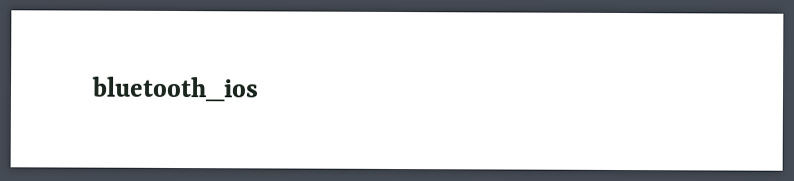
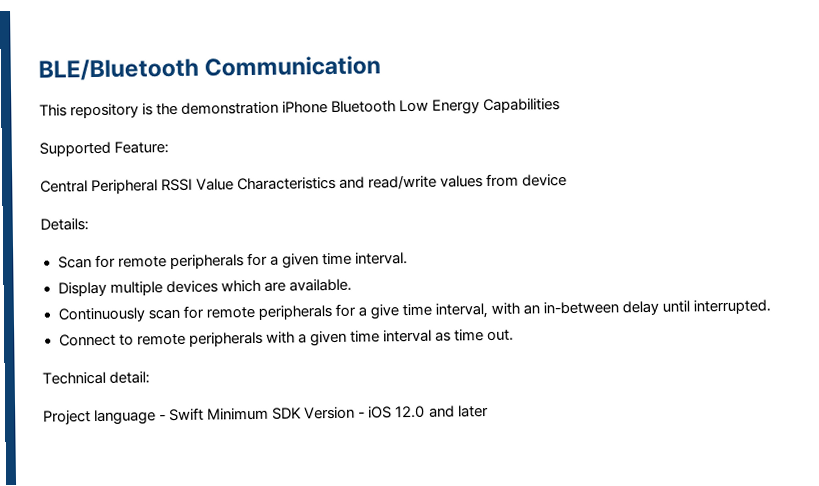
- bluetooth_ios
+ BLE/Bluetooth Communication
+ This repository is the demonstration iPhone Bluetooth Low Energy Capabilities
+ Supported Feature:
+ Central Peripheral RSSI Value Characteristics and read/write values from device
+ Details:
+ Scan for remote peripherals for a given time interval.
+ Display multiple devices which are available.
+ Continuously scan for remote peripherals for a give time interval, with an in-between delay until interrupted.
+ Connect to remote peripherals with a given time interval as time out.
+ Technical detail:
+ Project language - Swift Minimum SDK Version - iOS 12.0 and later

